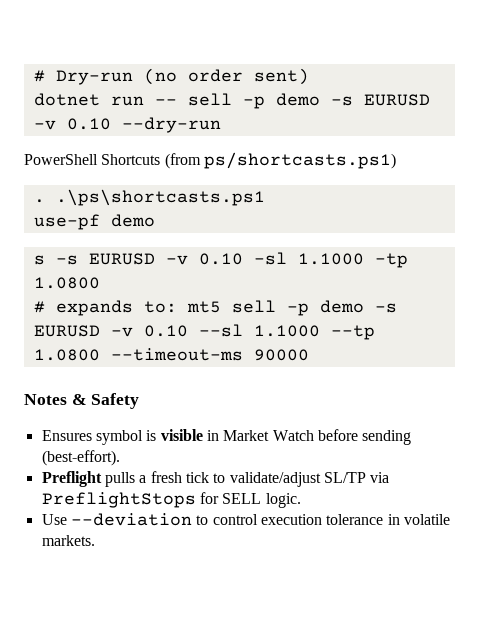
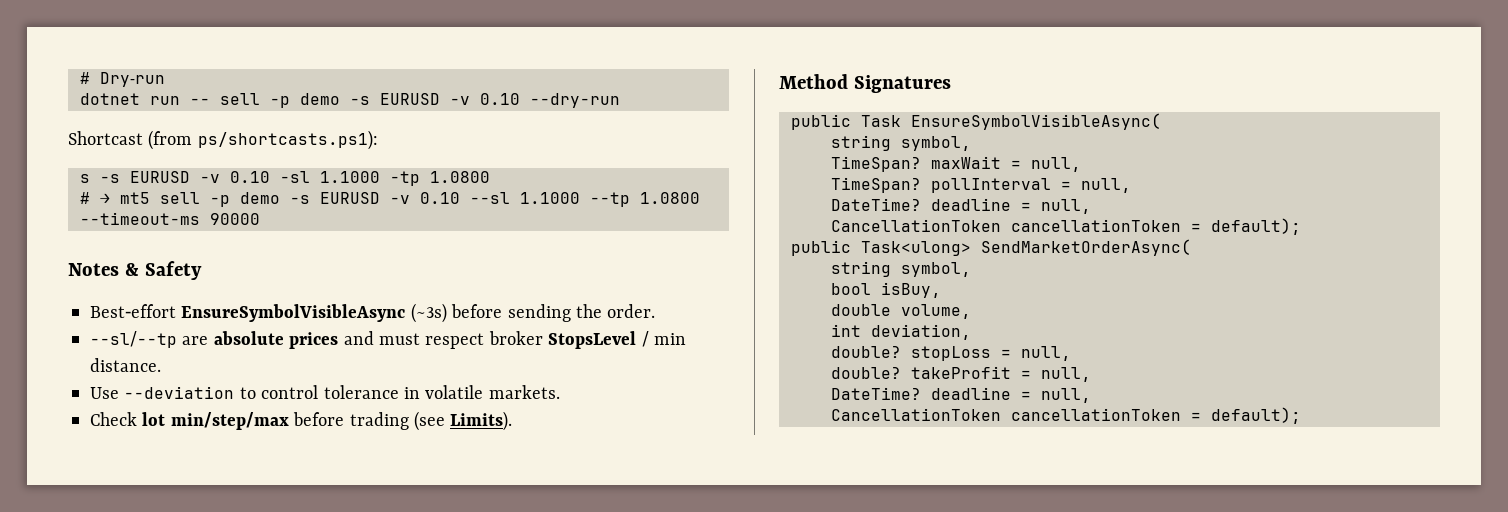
- # Dry‑run (no order sent)
+ # Dry‑run
- PowerShell Shortcuts (from ps/shortcasts.ps1)
- . .\ps\shortcasts.ps1
- use-pf demo
+ Shortcast (from ps/shortcasts.ps1):
- # expands to: mt5 sell -p demo -s EURUSD -v 0.10 --sl 1.1000 --tp 1.0800 --timeout-ms 90000
+ # → mt5 sell -p demo -s EURUSD -v 0.10 --sl 1.1000 --tp 1.0800 --timeout-ms 90000
- Ensures symbol is visible in Market Watch before sending (best‑effort).
- Preflight pulls a fresh tick to validate/adjust SL/TP via PreflightStops for SELL logic.
+ Best‑effort EnsureSymbolVisibleAsync (~3s) before sending the order.
+ --sl/--tp are absolute prices and must respect broker StopsLevel / min distance.
- Use --deviation to control execution tolerance in volatile markets.
+ Use --deviation to control tolerance in volatile markets.
+ Check lot min/step/max before trading (see Limits).
+ Method Signatures
+ public Task EnsureSymbolVisibleAsync(
+ string symbol,
+ TimeSpan? maxWait = null,
+ TimeSpan? pollInterval = null,
+ DateTime? deadline = null,
+ CancellationToken cancellationToken = default);
+ public Task<ulong> SendMarketOrderAsync(
+ string symbol,
+ bool isBuy,
+ double volume,
+ int deviation,
+ double? stopLoss = null,
+ double? takeProfit = null,
+ DateTime? deadline = null,
+ CancellationToken cancellationToken = default);

